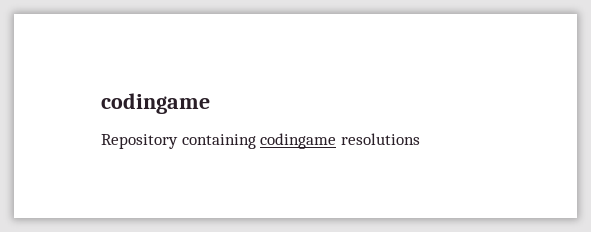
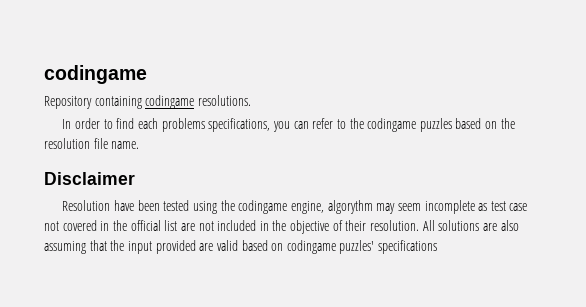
- Repository containing codingame resolutions
+ Repository containing codingame resolutions.
+ In order to find each problems specifications, you can refer to the codingame puzzles based on the resolution file name.
+ Disclaimer
+ Resolution have been tested using the codingame engine, algorythm may seem incomplete as test case not covered in the official list are not included in the objective of their resolution. All solutions are also assuming that the input provided are valid based on codingame puzzles' specifications

